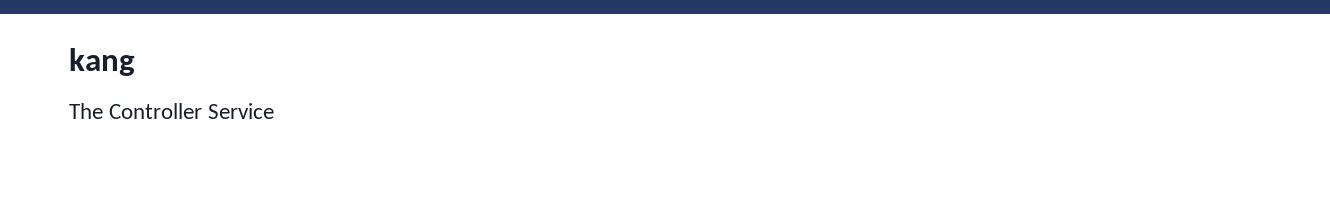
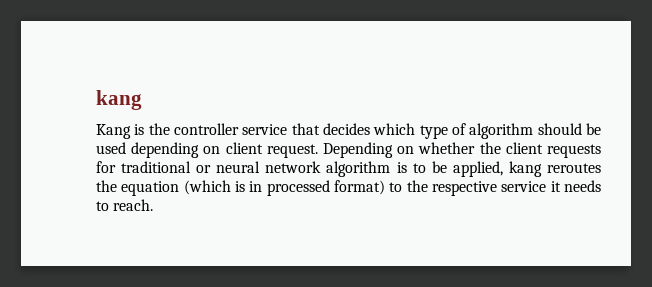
- The Controller Service
+ Kang is the controller service that decides which type of algorithm should be used depending on client request. Depending on whether the client requests for traditional or neural network algorithm is to be applied, kang reroutes the equation (which is in processed format) to the respective service it needs to reach.

